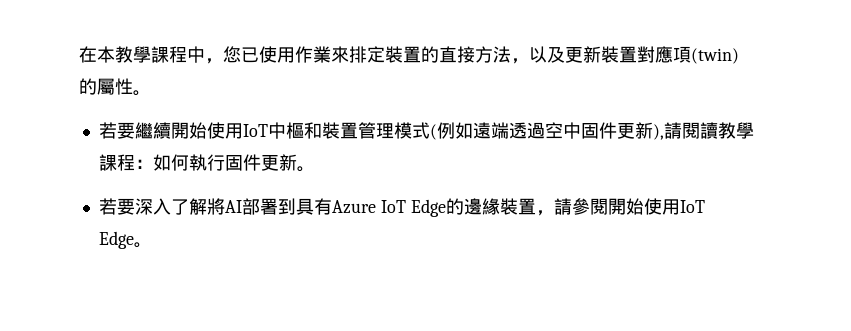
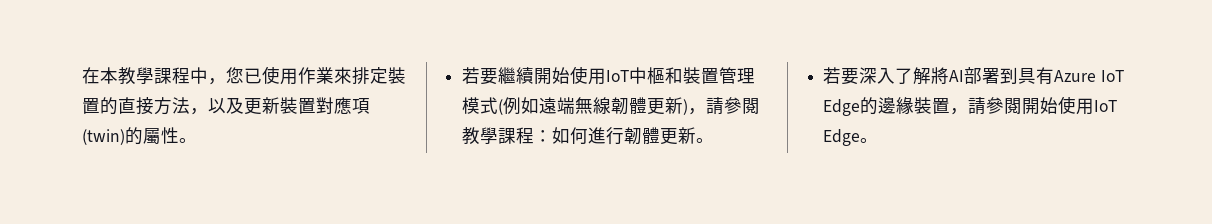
- 若要繼續開始使用IoT中樞和裝置管理模式(例如遠端透過空中固件更新),請閱讀教學課程：如何執行固件更新。
+ 若要繼續開始使用IoT中樞和裝置管理模式(例如遠端無線韌體更新)，請參閱教學課程：如何進行韌體更新。

